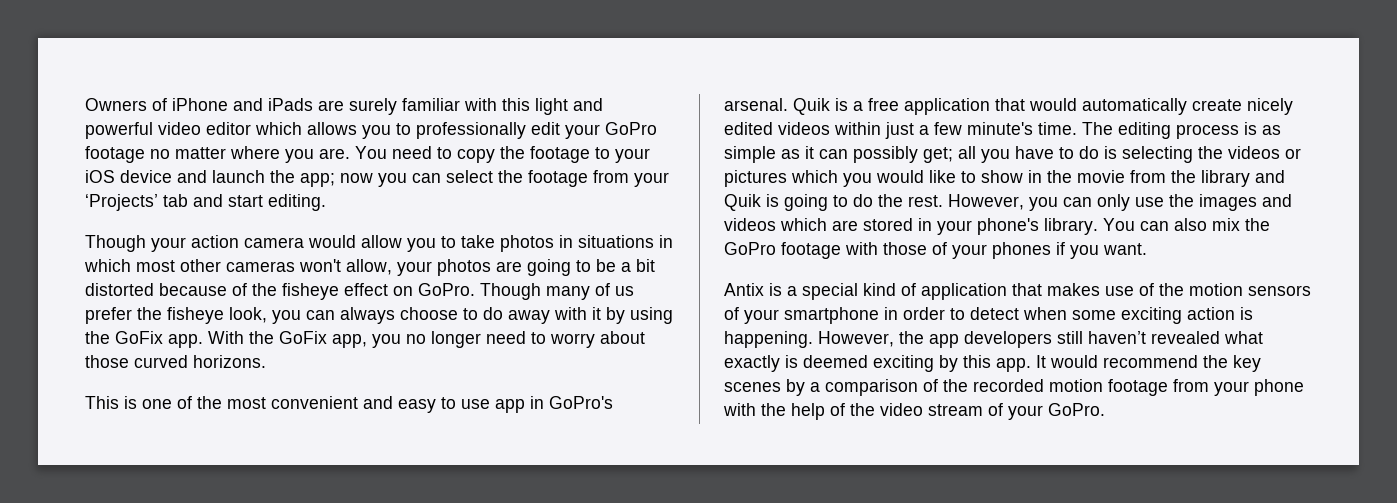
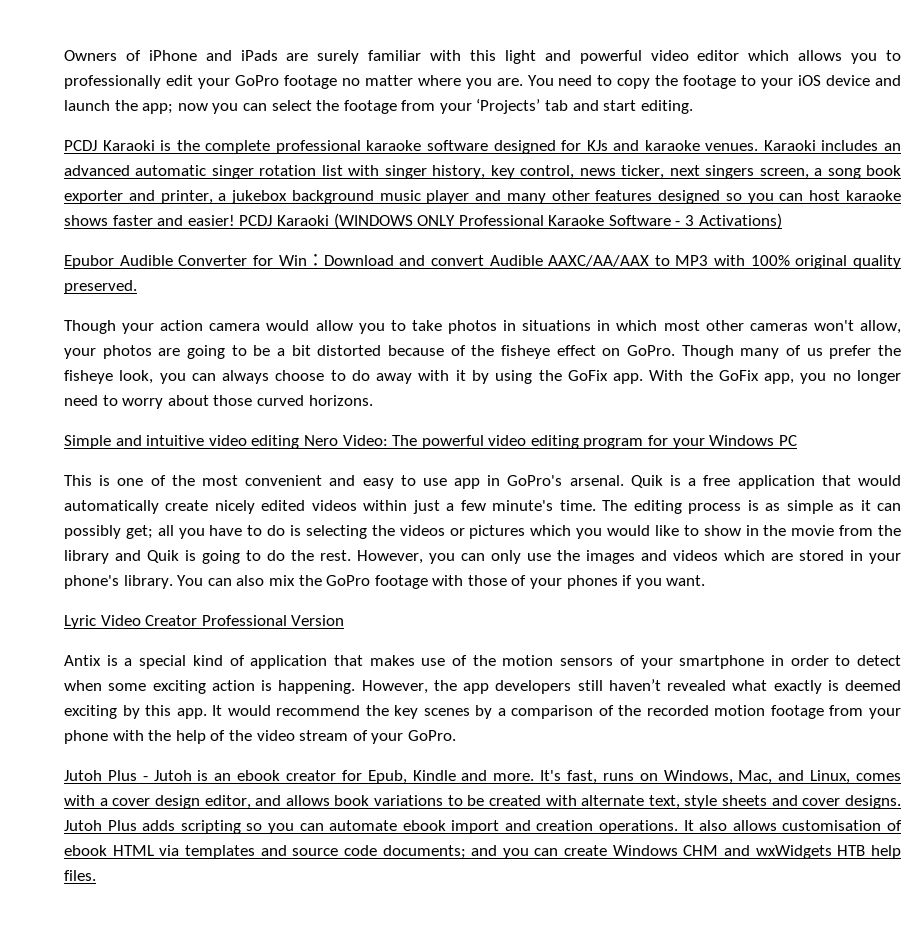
+ PCDJ Karaoki is the complete professional karaoke software designed for KJs and karaoke venues. Karaoki includes an advanced automatic singer rotation list with singer history, key control, news ticker, next singers screen, a song book exporter and printer, a jukebox background music player and many other features designed so you can host karaoke shows faster and easier! PCDJ Karaoki (WINDOWS ONLY Professional Karaoke Software - 3 Activations)
+ Epubor Audible Converter for Win：Download and convert Audible AAXC/AA/AAX to MP3 with 100% original quality preserved.
+ Simple and intuitive video editing Nero Video: The powerful video editing program for your Windows PC
+ Lyric Video Creator Professional Version
+ Jutoh Plus - Jutoh is an ebook creator for Epub, Kindle and more. It's fast, runs on Windows, Mac, and Linux, comes with a cover design editor, and allows book variations to be created with alternate text, style sheets and cover designs. Jutoh Plus adds scripting so you can automate ebook import and creation operations. It also allows customisation of ebook HTML via templates and source code documents; and you can create Windows CHM and wxWidgets HTB help files.

